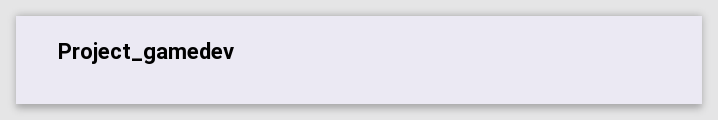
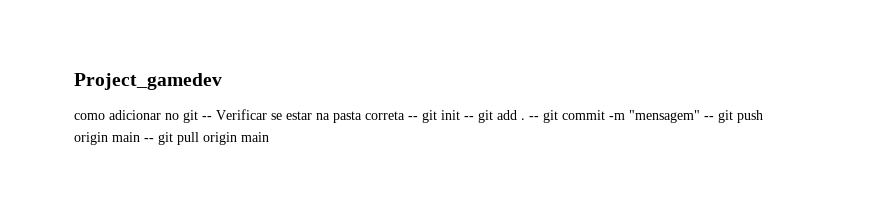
+ como adicionar no git -- Verificar se estar na pasta correta -- git init -- git add . -- git commit -m "mensagem" -- git push origin main -- git pull origin main

